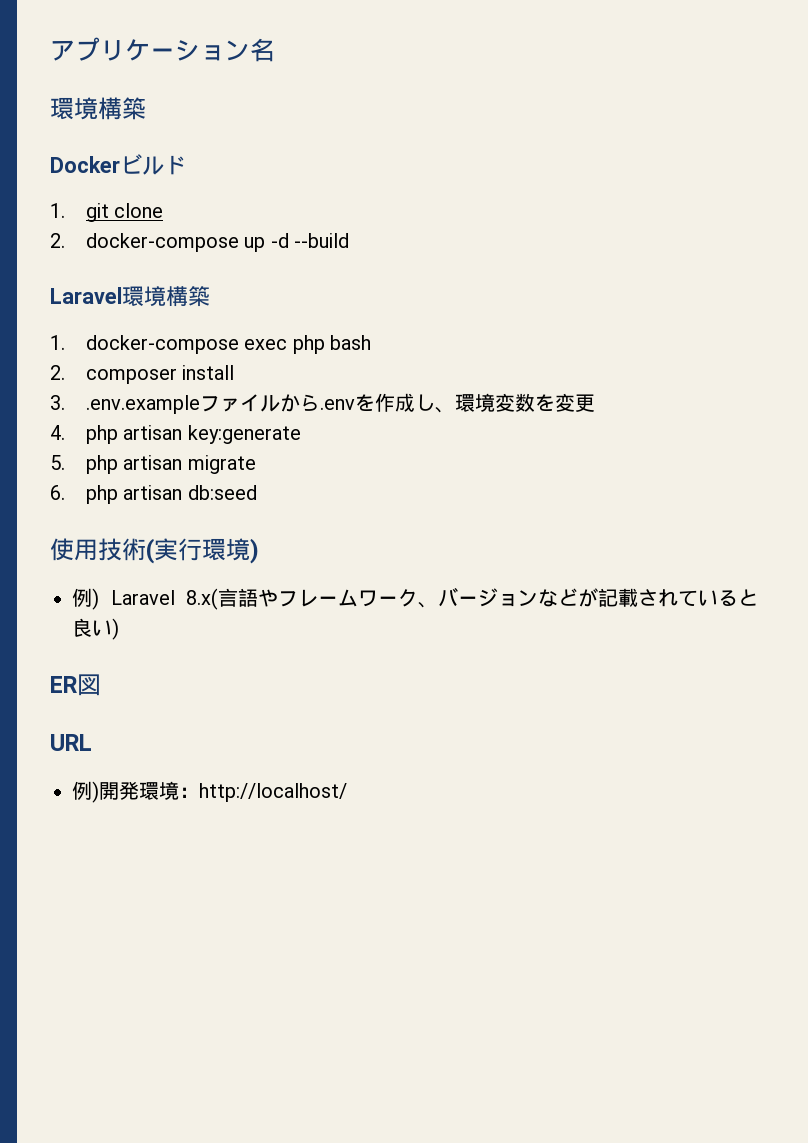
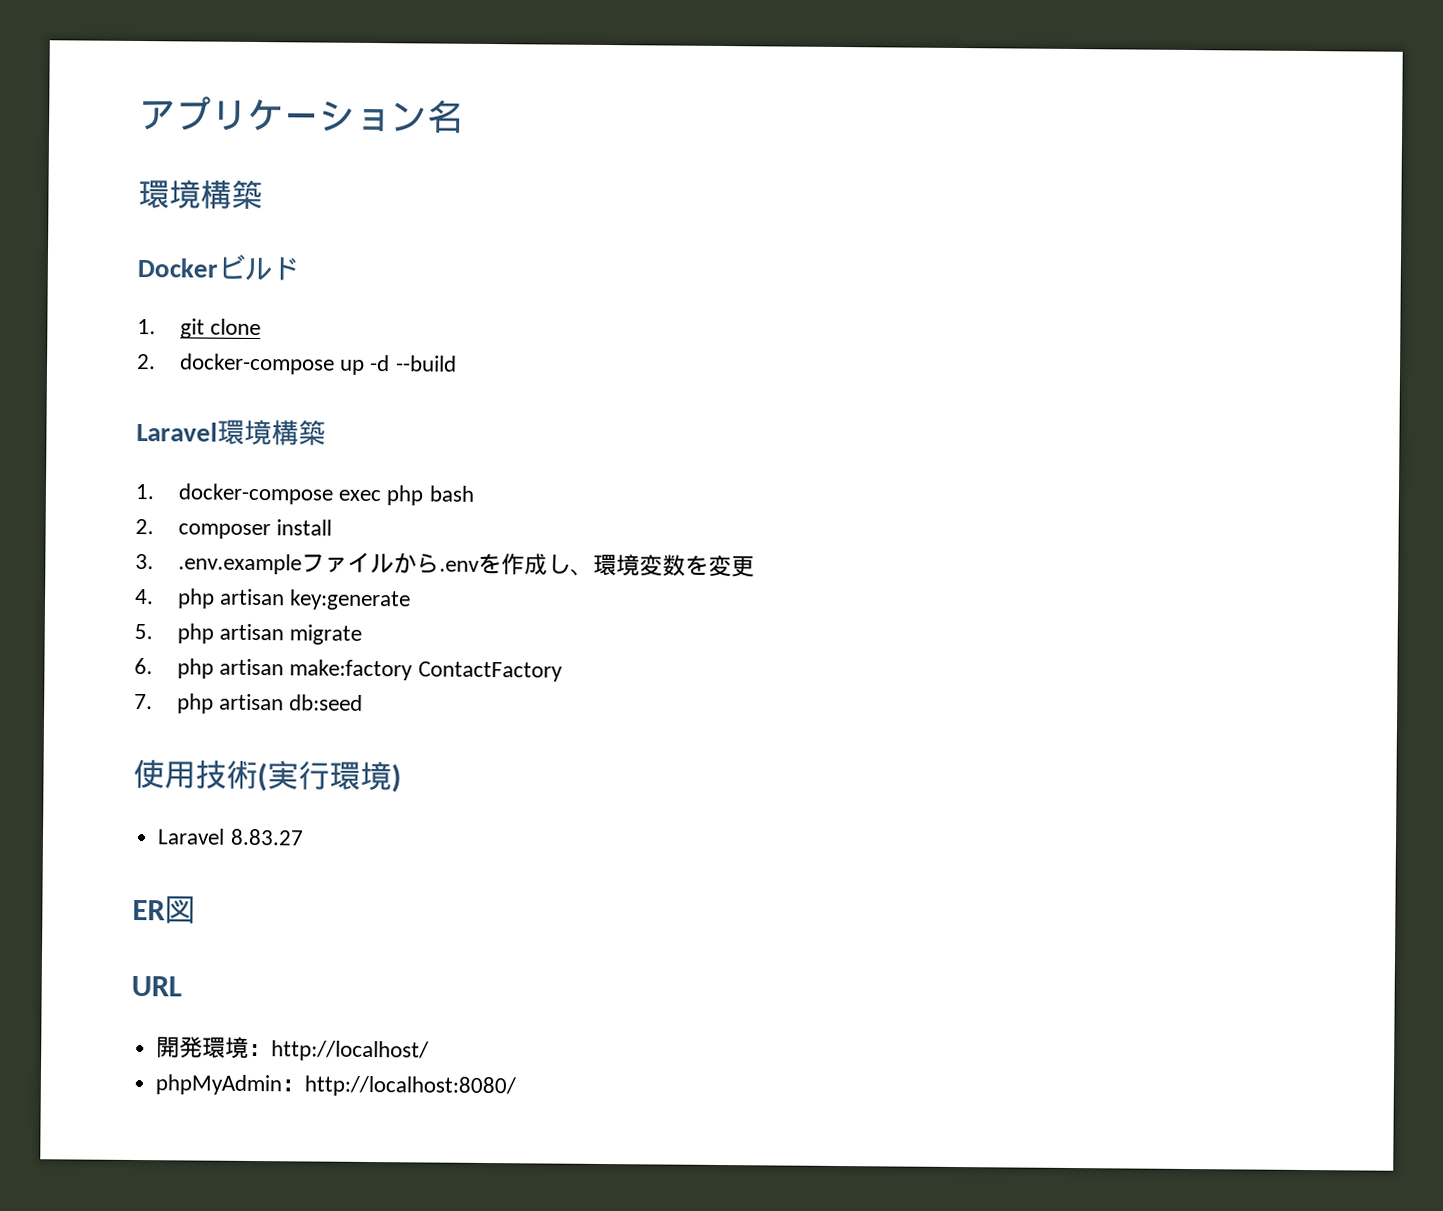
- 6. php artisan db:seed
+ 6. php artisan make:factory ContactFactory
+ 7. php artisan db:seed
- 例) Laravel 8.x(言語やフレームワーク、バージョンなどが記載されていると良い)
+ Laravel 8.83.27
- 例)開発環境：http://localhost/
+ 開発環境：http://localhost/
+ phpMyAdmin：http://localhost:8080/

